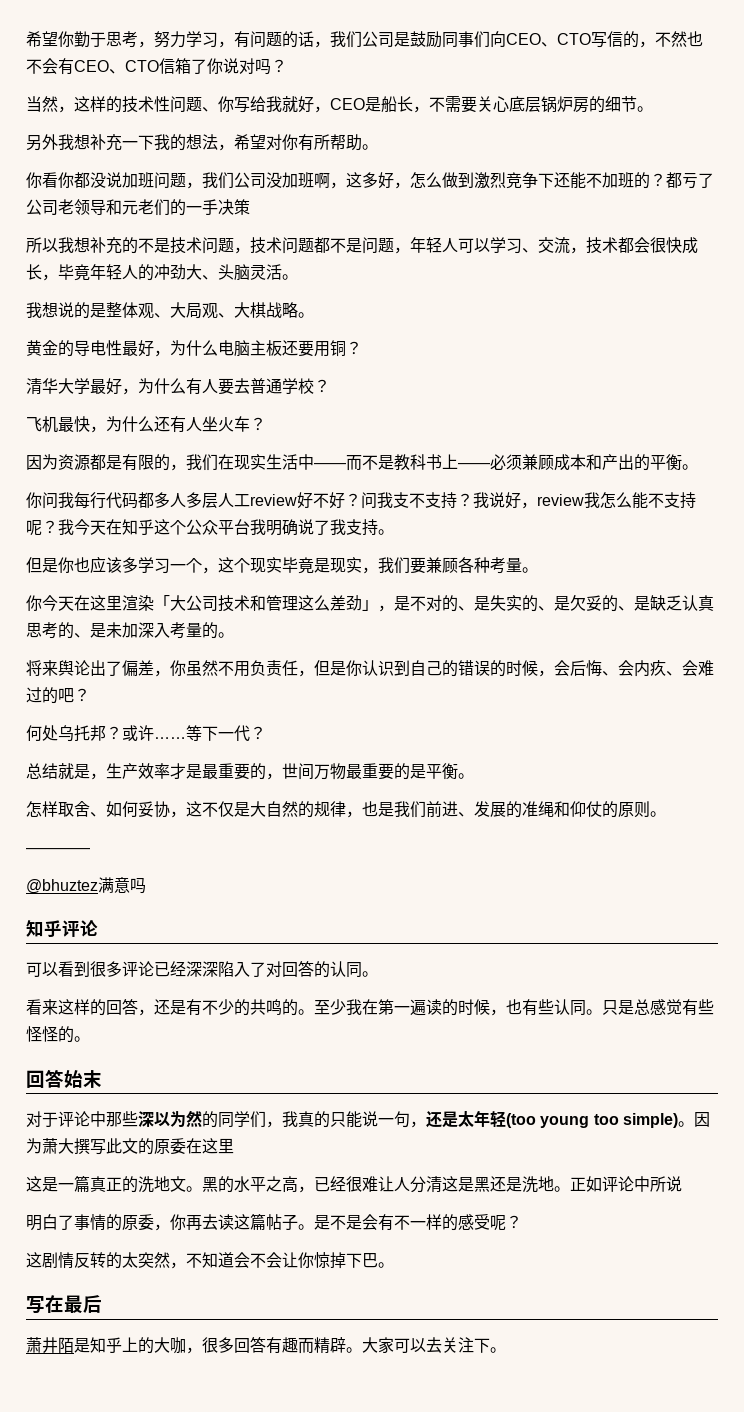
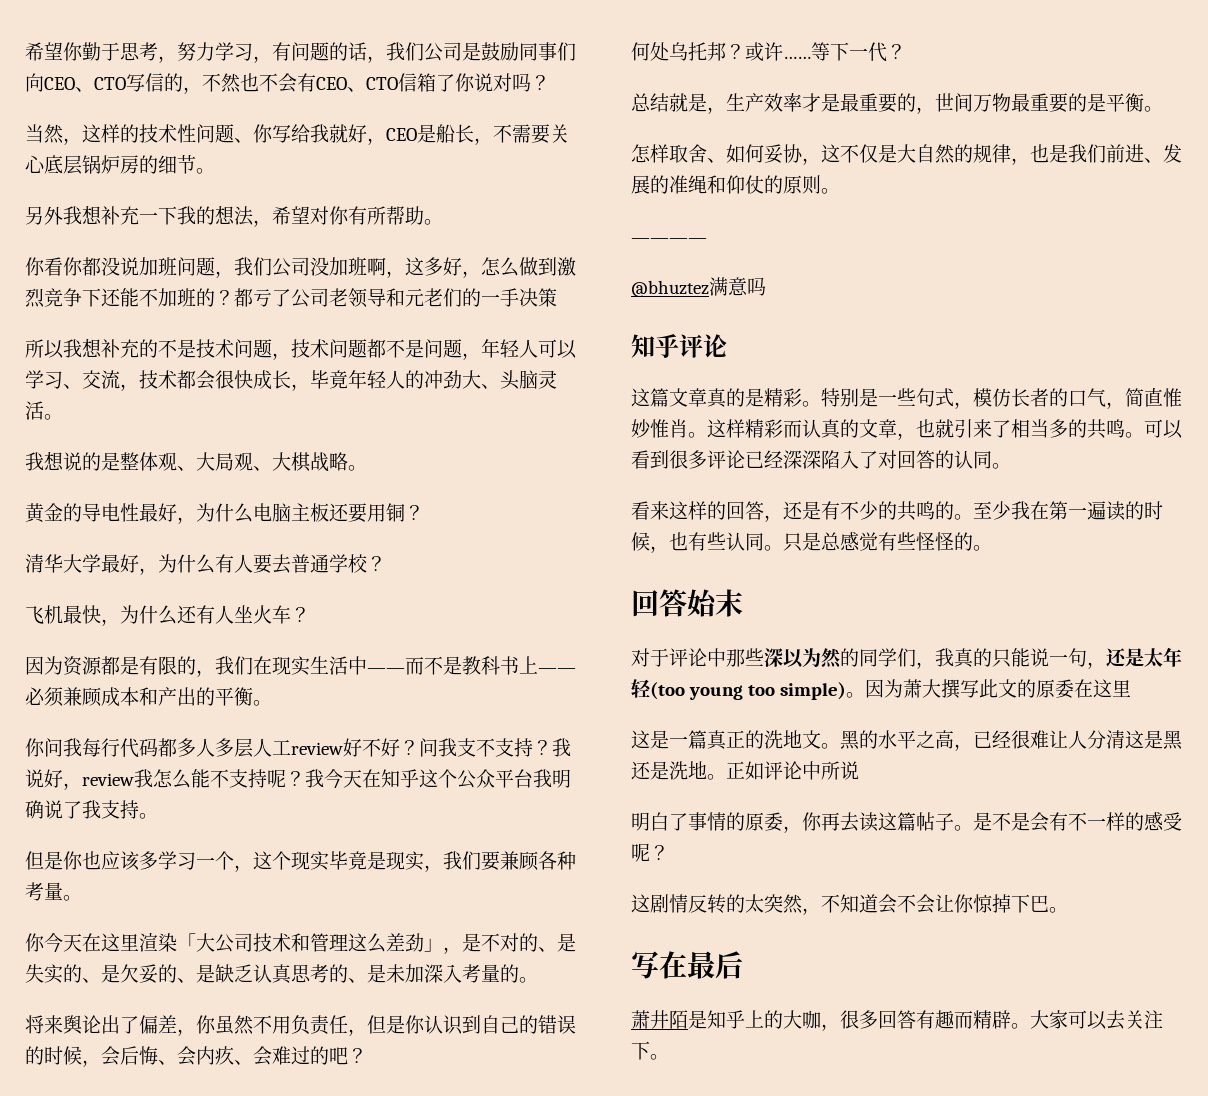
+ 这篇文章真的是精彩。特别是一些句式，模仿长者的口气，简直惟妙惟肖。这样精彩而认真的文章，也就引来了相当多的共鸣。

